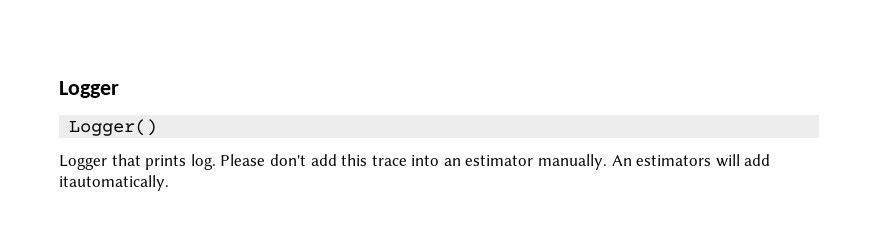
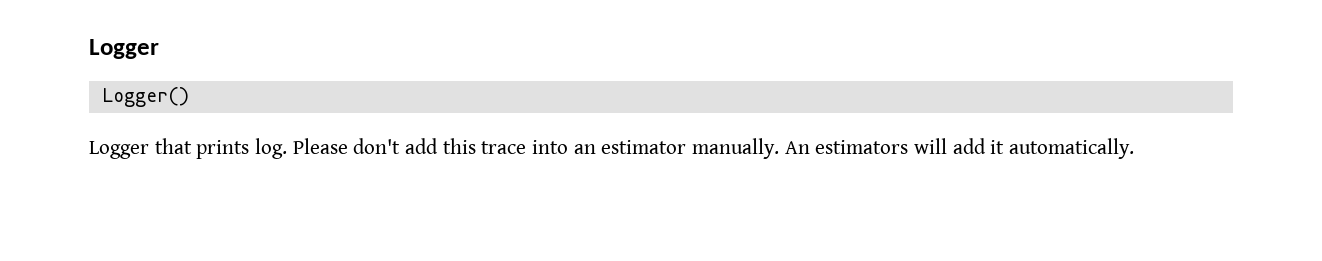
- An estimators will add itautomatically.
+ An estimators will add it automatically.

